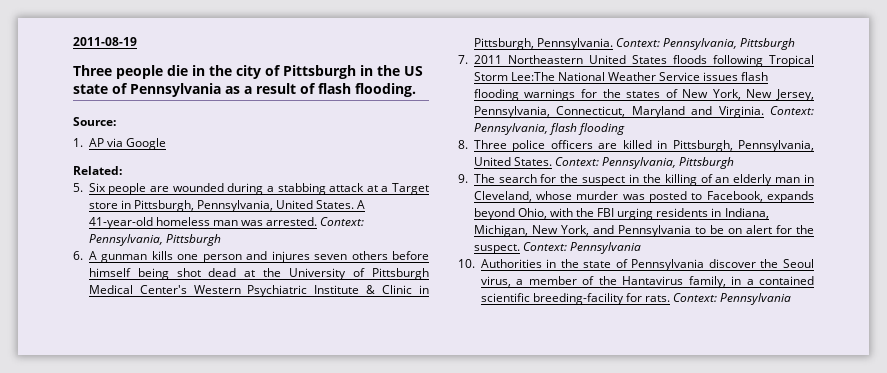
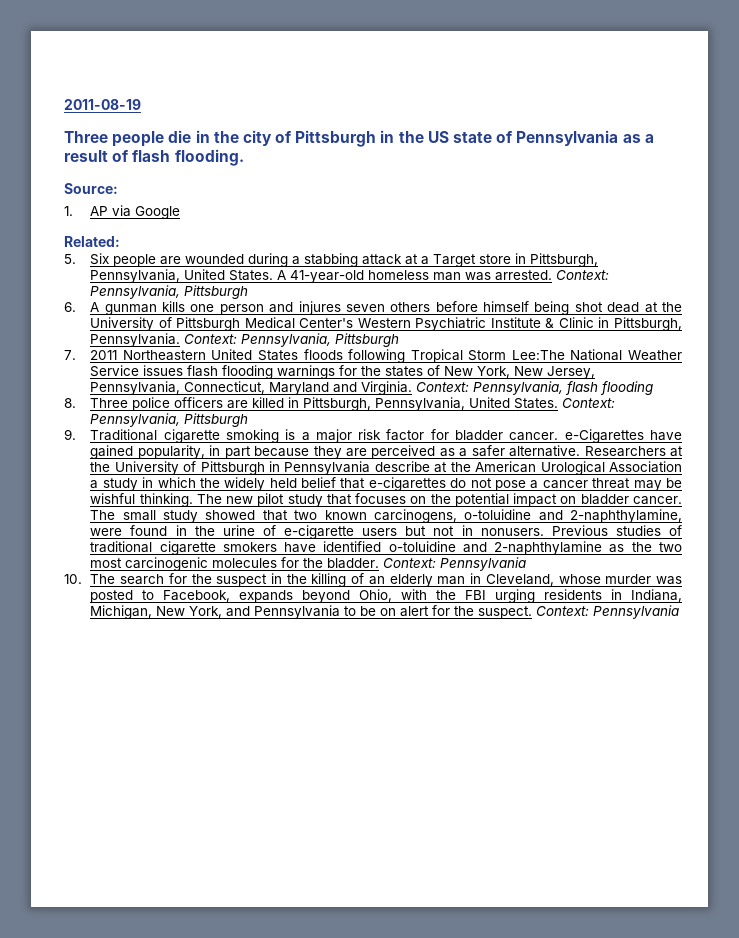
- 9. The search for the suspect in the killing of an elderly man in Cleveland, whose murder was posted to Facebook, expands beyond Ohio, with the FBI urging residents in Indiana, Michigan, New York, and Pennsylvania to be on alert for the suspect.
+ 9. Traditional cigarette smoking is a major risk factor for bladder cancer. e-Cigarettes have gained popularity, in part because they are perceived as a safer alternative. Researchers at the University of Pittsburgh in Pennsylvania describe at the American Urological Association a study in which the widely held belief that e-cigarettes do not pose a cancer threat may be wishful thinking. The new pilot study that focuses on the potential impact on bladder cancer. The small study showed that two known carcinogens, o-toluidine and 2-naphthylamine, were found in the urine of e-cigarette users but not in nonusers. Previous studies of traditional cigarette smokers have identified o-toluidine and 2-naphthylamine as the two most carcinogenic molecules for the bladder. Context: Pennsylvania
+ 10. The search for the suspect in the killing of an elderly man in Cleveland, whose murder was posted to Facebook, expands beyond Ohio, with the FBI urging residents in Indiana, Michigan, New York, and Pennsylvania to be on alert for the suspect.
- 10. Authorities in the state of Pennsylvania discover the Seoul virus, a member of the Hantavirus family, in a contained scientific breeding-facility for rats. Context: Pennsylvania

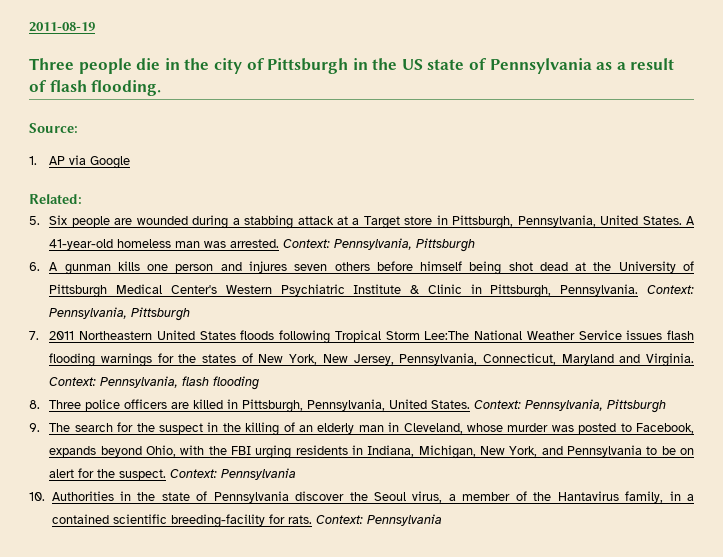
- 9. Traditional cigarette smoking is a major risk factor for bladder cancer. e-Cigarettes have gained popularity, in part because they are perceived as a safer alternative. Researchers at the University of Pittsburgh in Pennsylvania describe at the American Urological Association a study in which the widely held belief that e-cigarettes do not pose a cancer threat may be wishful thinking. The new pilot study that focuses on the potential impact on bladder cancer. The small study showed that two known carcinogens, o-toluidine and 2-naphthylamine, were found in the urine of e-cigarette users but not in nonusers. Previous studies of traditional cigarette smokers have identified o-toluidine and 2-naphthylamine as the two most carcinogenic molecules for the bladder. Context: Pennsylvania
- 10. The search for the suspect in the killing of an elderly man in Cleveland, whose murder was posted to Facebook, expands beyond Ohio, with the FBI urging residents in Indiana, Michigan, New York, and Pennsylvania to be on alert for the suspect.
+ 9. The search for the suspect in the killing of an elderly man in Cleveland, whose murder was posted to Facebook, expands beyond Ohio, with the FBI urging residents in Indiana, Michigan, New York, and Pennsylvania to be on alert for the suspect.
+ 10. Authorities in the state of Pennsylvania discover the Seoul virus, a member of the Hantavirus family, in a contained scientific breeding-facility for rats. Context: Pennsylvania

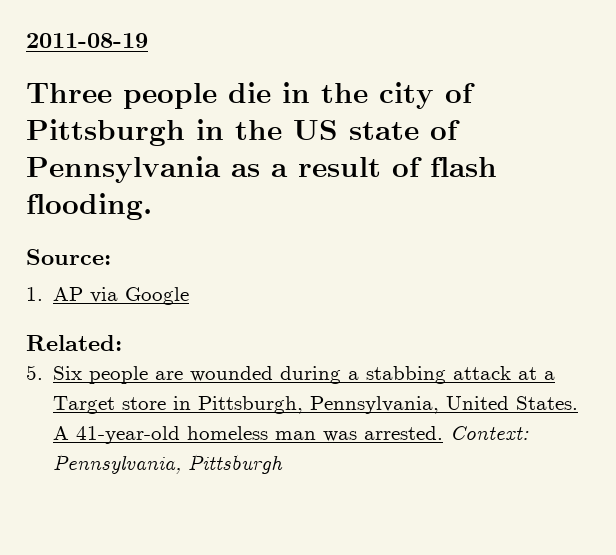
- 6. A gunman kills one person and injures seven others before himself being shot dead at the University of Pittsburgh Medical Center's Western Psychiatric Institute & Clinic in Pittsburgh, Pennsylvania. Context: Pennsylvania, Pittsburgh
- 7. 2011 Northeastern United States floods following Tropical Storm Lee:The National Weather Service issues flash flooding warnings for the states of New York, New Jersey, Pennsylvania, Connecticut, Maryland and Virginia. Context: Pennsylvania, flash flooding
- 8. Three police officers are killed in Pittsburgh, Pennsylvania, United States. Context: Pennsylvania, Pittsburgh
- 9. The search for the suspect in the killing of an elderly man in Cleveland, whose murder was posted to Facebook, expands beyond Ohio, with the FBI urging residents in Indiana, Michigan, New York, and Pennsylvania to be on alert for the suspect. Context: Pennsylvania
- 10. Authorities in the state of Pennsylvania discover the Seoul virus, a member of the Hantavirus family, in a contained scientific breeding-facility for rats. Context: Pennsylvania

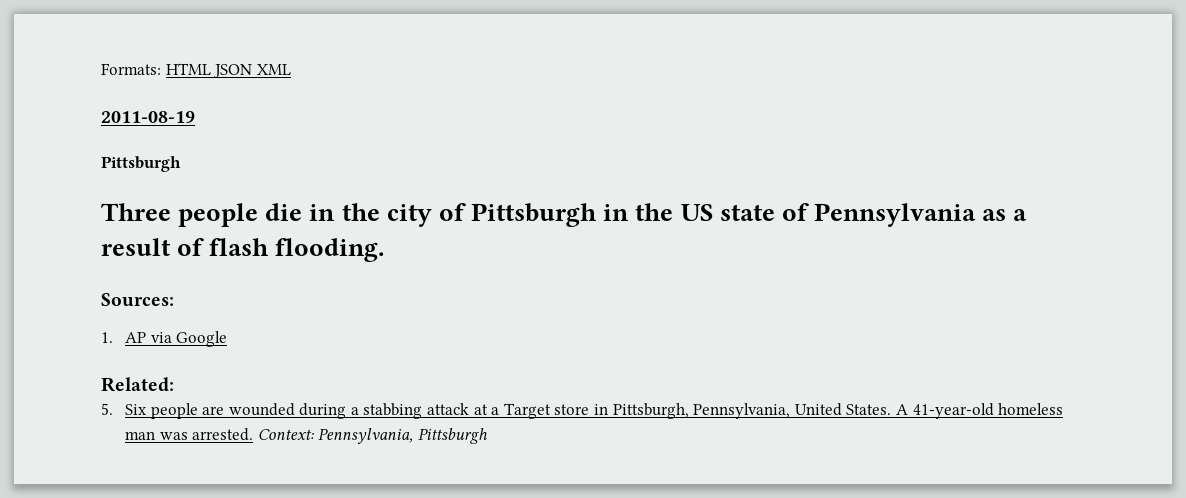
+ Formats: HTML JSON XML
  2011-08-19
+ Pittsburgh
- Source:
+ Sources:

